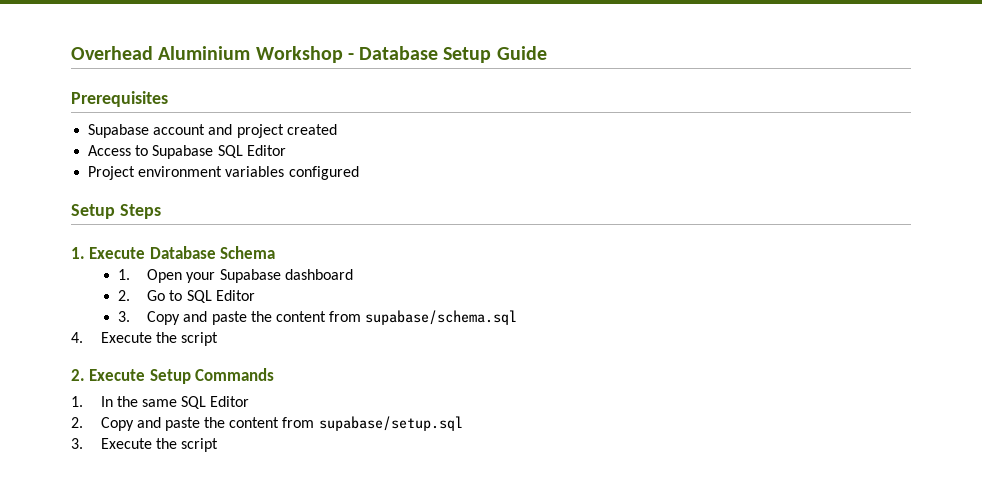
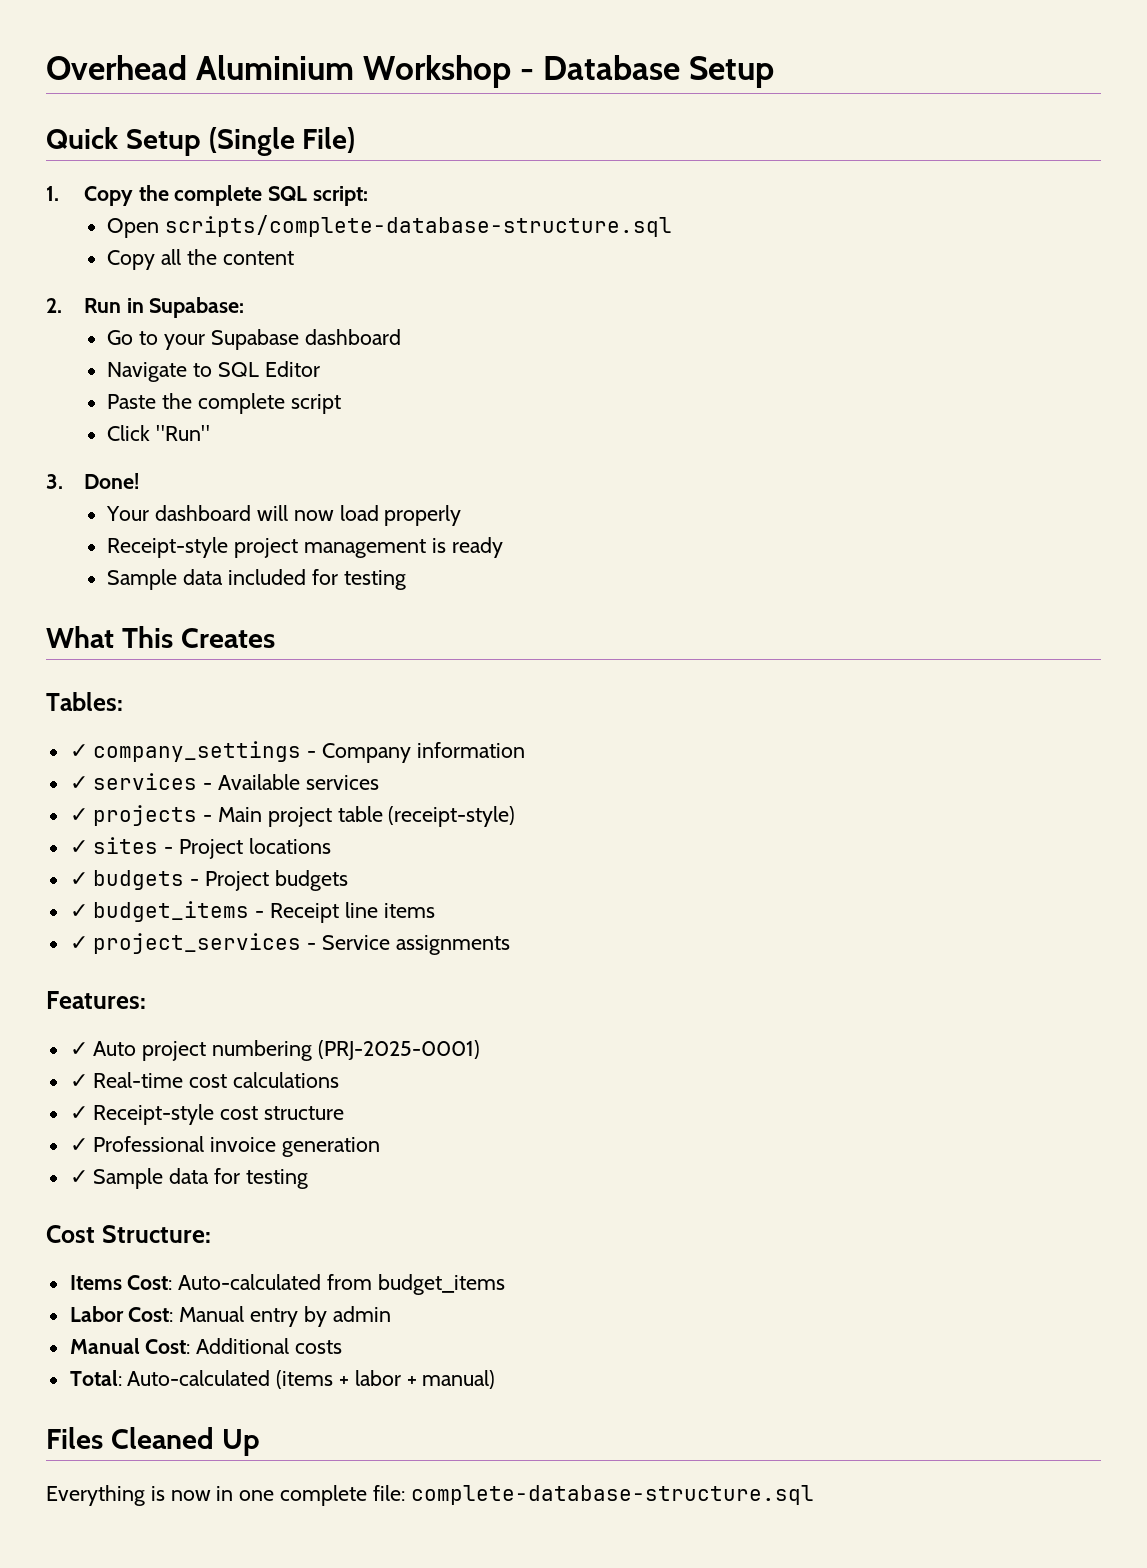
- Overhead Aluminium Workshop - Database Setup Guide
- Prerequisites
- Supabase account and project created
- Access to Supabase SQL Editor
- Project environment variables configured
- Setup Steps
- 1. Execute Database Schema
- 1. Open your Supabase dashboard
+ Overhead Aluminium Workshop - Database Setup
+ Quick Setup (Single File)
+ 1. Copy the complete SQL script:
+ Open scripts/complete-database-structure.sql
+ Copy all the content
+ 2. Run in Supabase:
+ Go to your Supabase dashboard
- 2. Go to SQL Editor
+ Navigate to SQL Editor
- 3. Copy and paste the content from supabase/schema.sql
- 4. Execute the script
- 2. Execute Setup Commands
- 1. In the same SQL Editor
- 2. Copy and paste the content from supabase/setup.sql
- 3. Execute the script
+ Paste the complete script
+ Click "Run"
+ 3. Done!
+ Your dashboard will now load properly
+ Receipt-style project management is ready
+ Sample data included for testing
+ What This Creates
+ Tables:
+ ✓ company_settings - Company information
+ ✓ services - Available services
+ ✓ projects - Main project table (receipt-style)
+ ✓ sites - Project locations
+ ✓ budgets - Project budgets
+ ✓ budget_items - Receipt line items
+ ✓ project_services - Service assignments
+ Features:
+ ✓ Auto project numbering (PRJ-2025-0001)
+ ✓ Real-time cost calculations
+ ✓ Receipt-style cost structure
+ ✓ Professional invoice generation
+ ✓ Sample data for testing
+ Cost Structure:
+ Items Cost: Auto-calculated from budget_items
+ Labor Cost: Manual entry by admin
+ Manual Cost: Additional costs
+ Total: Auto-calculated (items + labor + manual)
+ Files Cleaned Up
+ Everything is now in one complete file: complete-database-structure.sql

